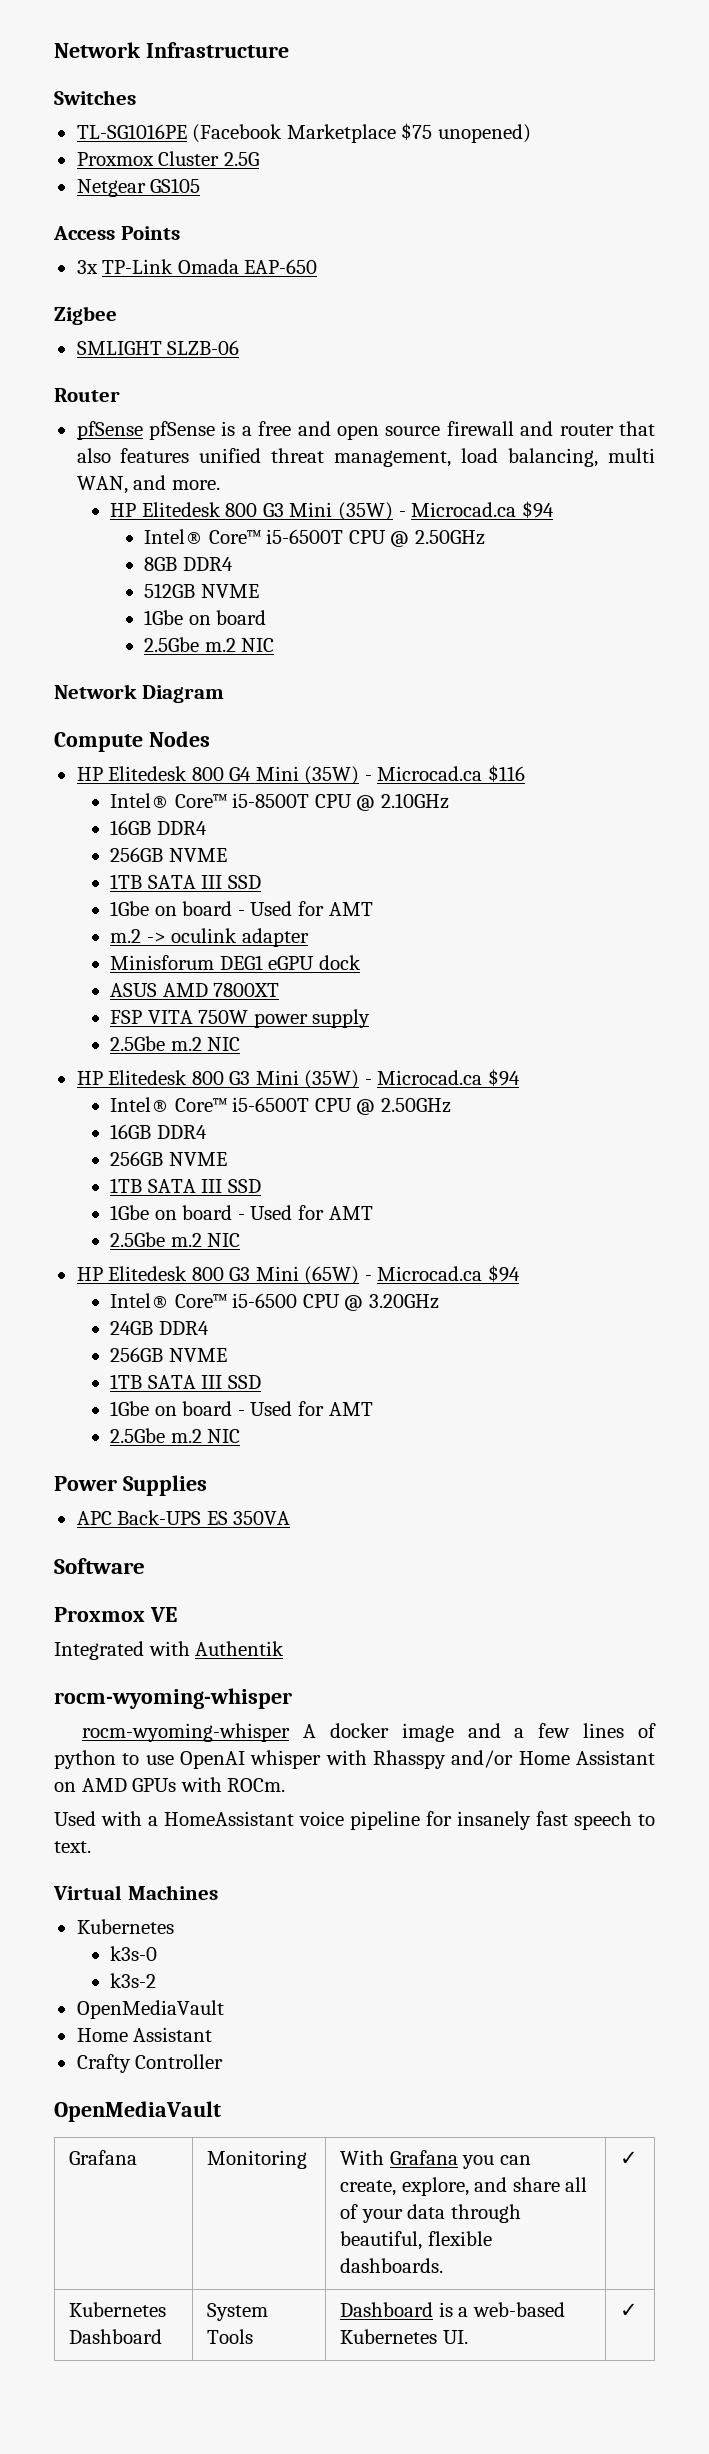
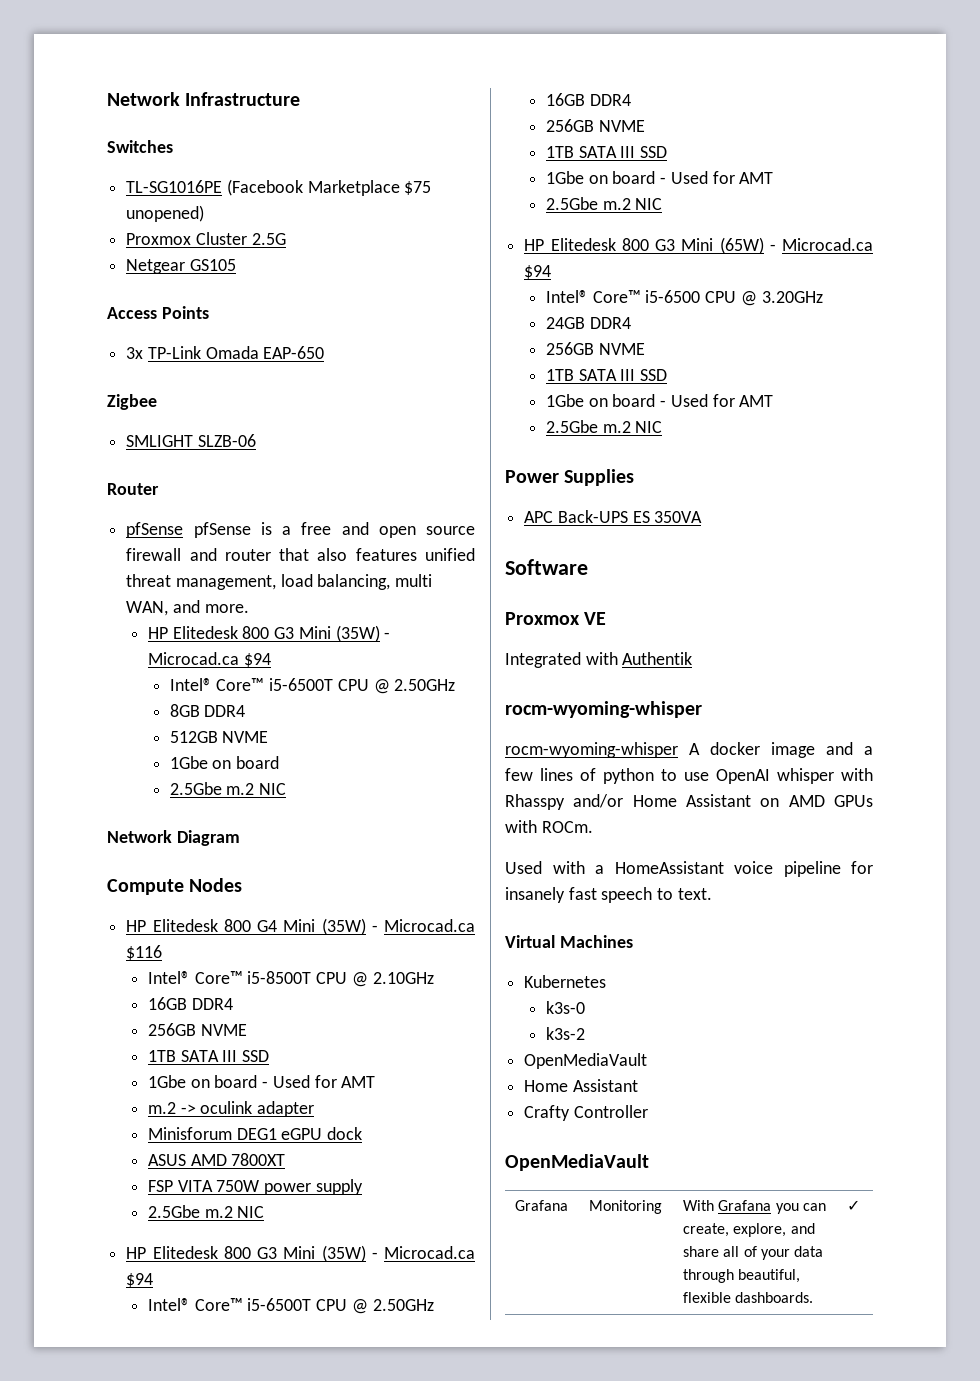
- Kubernetes Dashboard | System Tools | Dashboard is a web-based Kubernetes UI. | ✓

